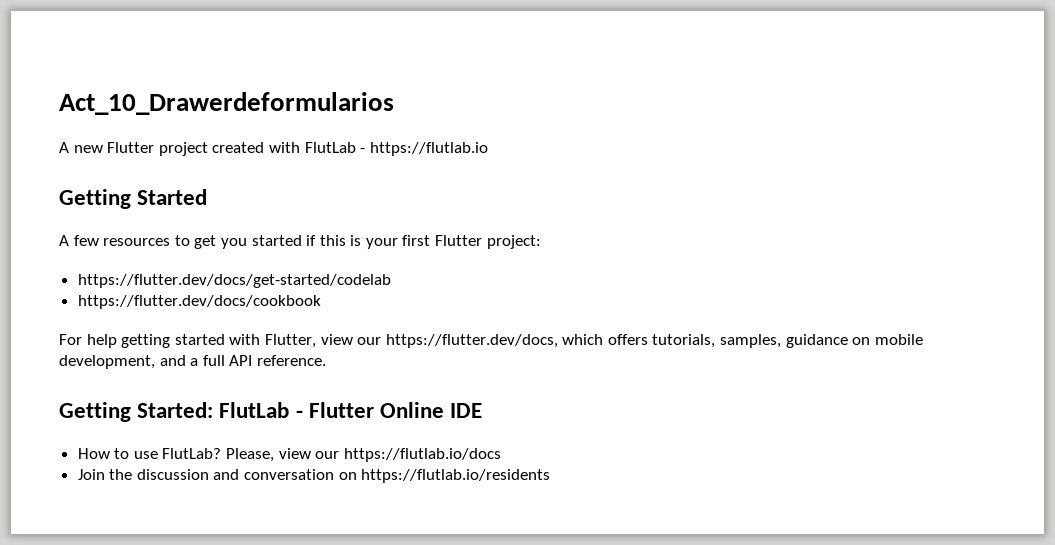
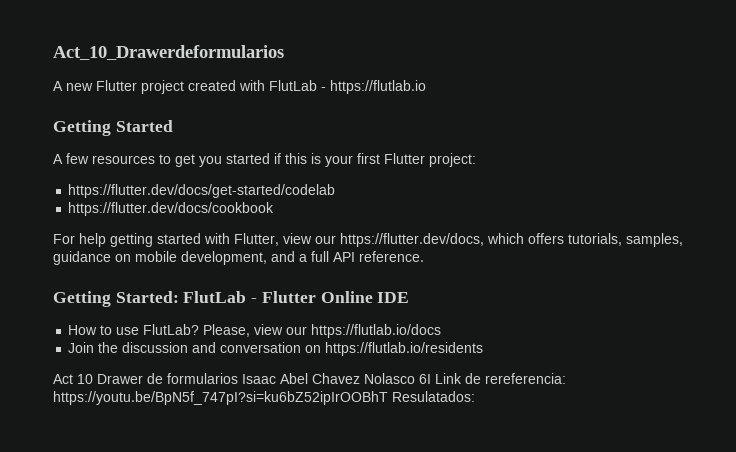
+ Act 10 Drawer de formularios Isaac Abel Chavez Nolasco 6I Link de rereferencia: https://youtu.be/BpN5f_747pI?si=ku6bZ52ipIrOOBhT Resulatados:

